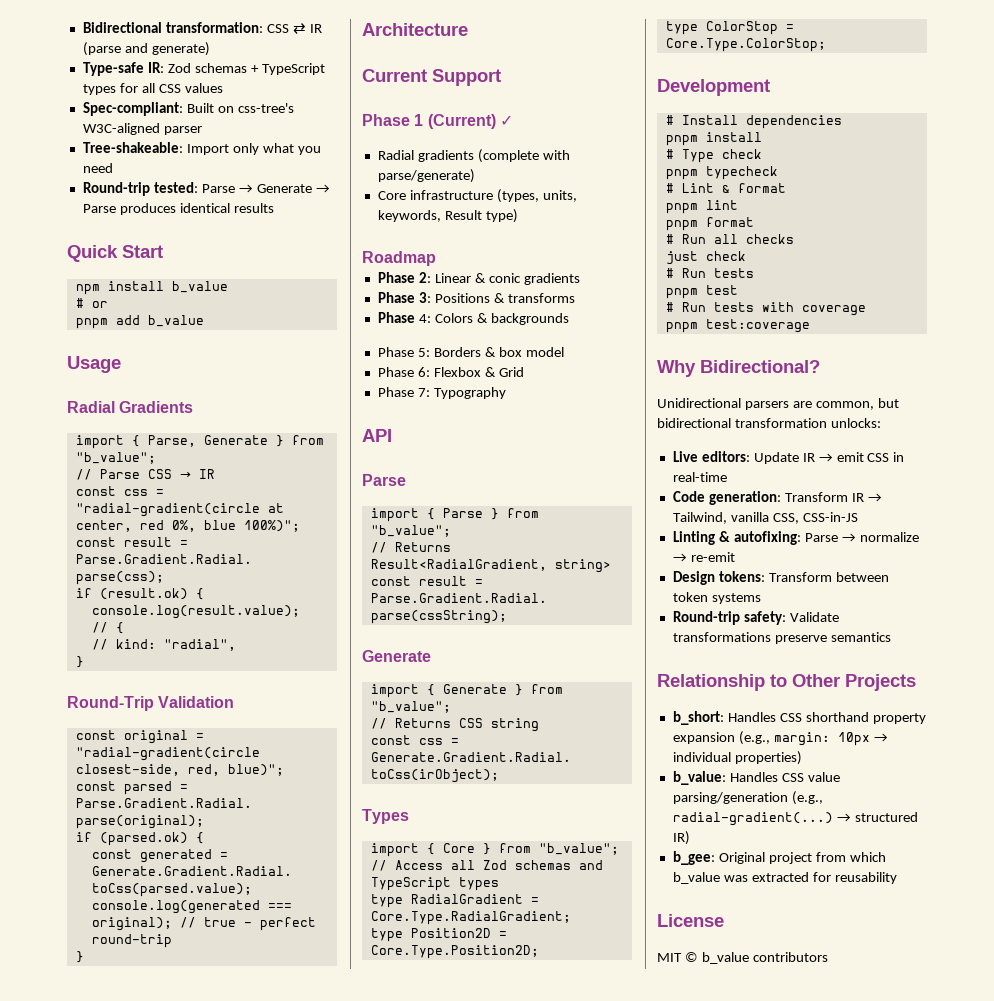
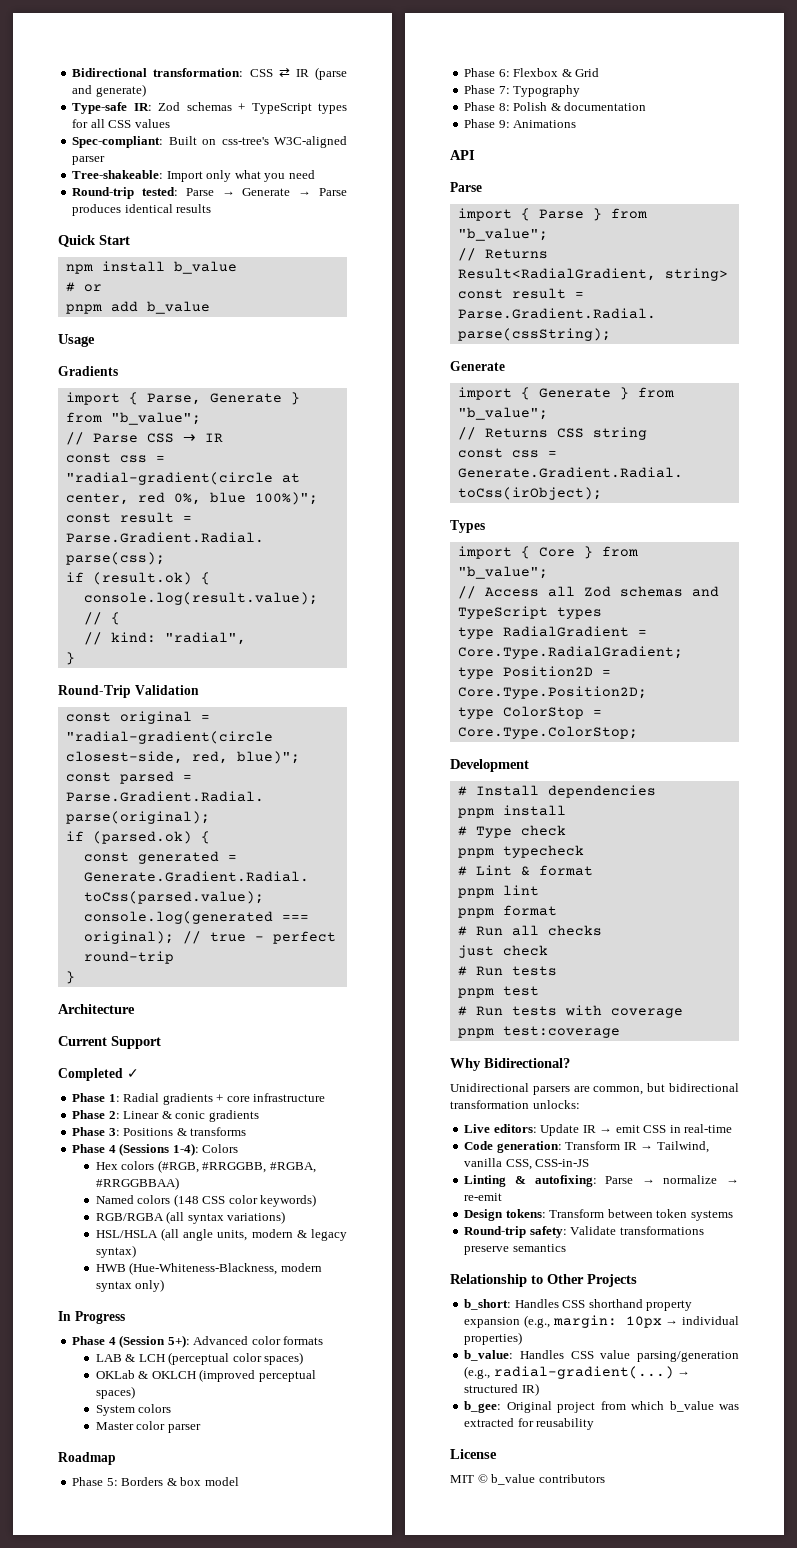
- Radial Gradients
+ Gradients
- Phase 1 (Current) ✓
- Radial gradients (complete with parse/generate)
- Core infrastructure (types, units, keywords, Result type)
- Roadmap
+ Completed ✓
+ Phase 1: Radial gradients + core infrastructure
- Phase 4: Colors & backgrounds
+ Phase 4 (Sessions 1-4): Colors
+ Hex colors (#RGB, #RRGGBB, #RGBA, #RRGGBBAA)
+ Named colors (148 CSS color keywords)
+ RGB/RGBA (all syntax variations)
+ HSL/HSLA (all angle units, modern & legacy syntax)
+ HWB (Hue-Whiteness-Blackness, modern syntax only)
+ In Progress
+ Phase 4 (Session 5+): Advanced color formats
+ LAB & LCH (perceptual color spaces)
+ OKLab & OKLCH (improved perceptual spaces)
+ System colors
+ Master color parser
+ Roadmap
+ Phase 8: Polish & documentation
+ Phase 9: Animations

